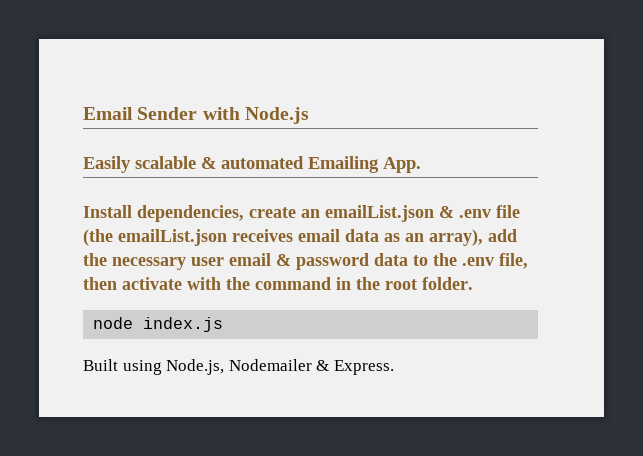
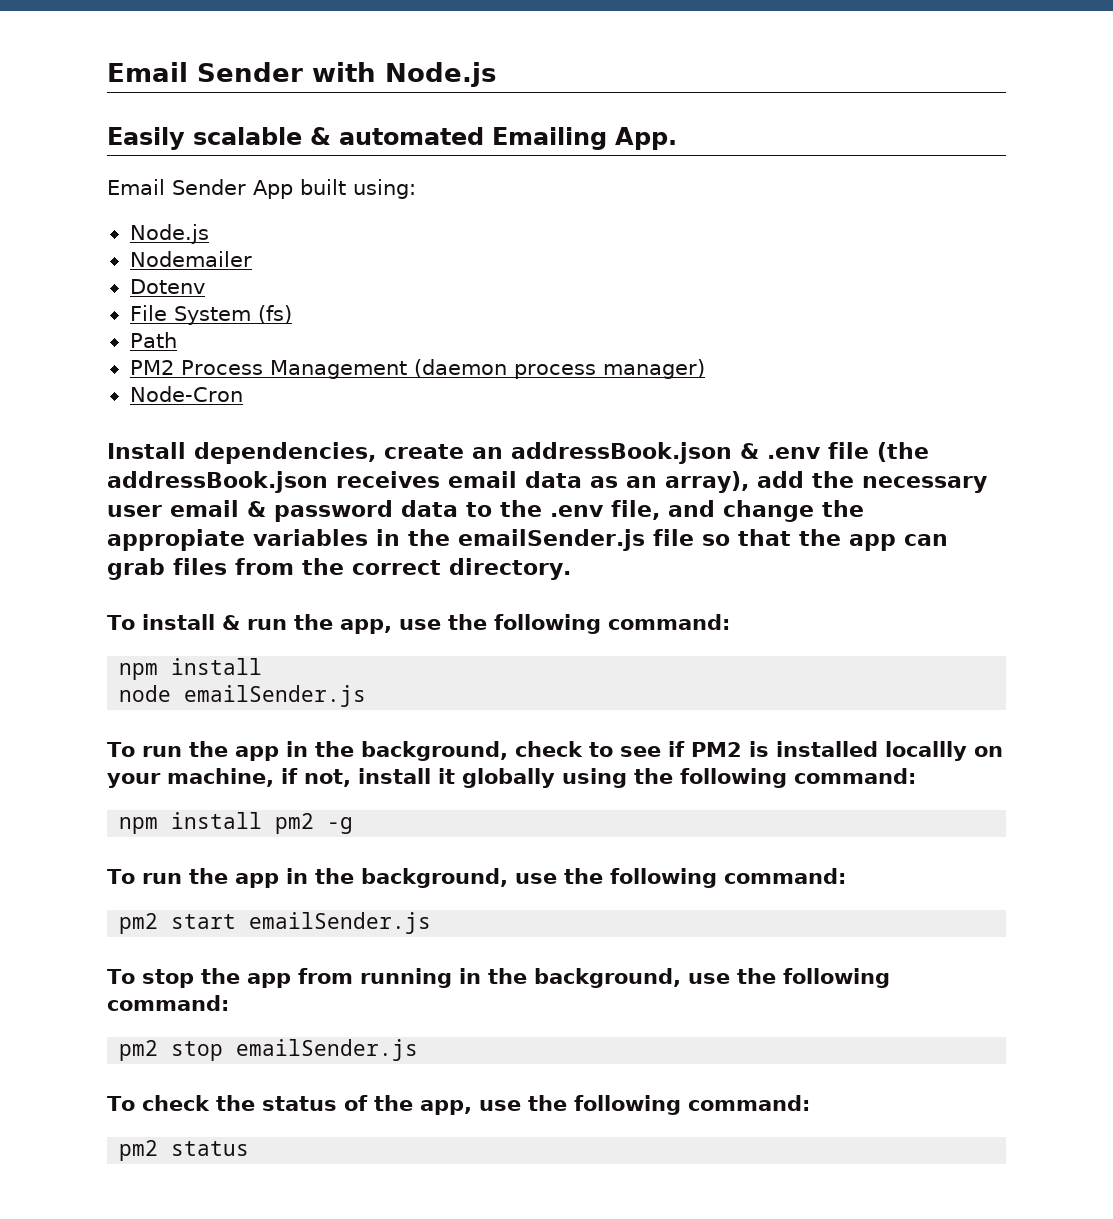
+ Email Sender App built using:
+ Node.js
+ Nodemailer
+ Dotenv
+ File System (fs)
+ Path
+ PM2 Process Management (daemon process manager)
+ Node-Cron
- Install dependencies, create an emailList.json & .env file (the emailList.json receives email data as an array), add the necessary user email & password data to the .env file, then activate with the command in the root folder.
- node index.js
- Built using Node.js, Nodemailer & Express.
+ Install dependencies, create an addressBook.json & .env file (the addressBook.json receives email data as an array), add the necessary user email & password data to the .env file, and change the appropiate variables in the emailSender.js file so that the app can grab files from the correct directory.
+ To install & run the app, use the following command:
+ npm install
+ node emailSender.js
+ To run the app in the background, check to see if PM2 is installed locallly on your machine, if not, install it globally using the following command:
+ npm install pm2 -g
+ To run the app in the background, use the following command:
+ pm2 start emailSender.js
+ To stop the app from running in the background, use the following command:
+ pm2 stop emailSender.js
+ To check the status of the app, use the following command:
+ pm2 status

